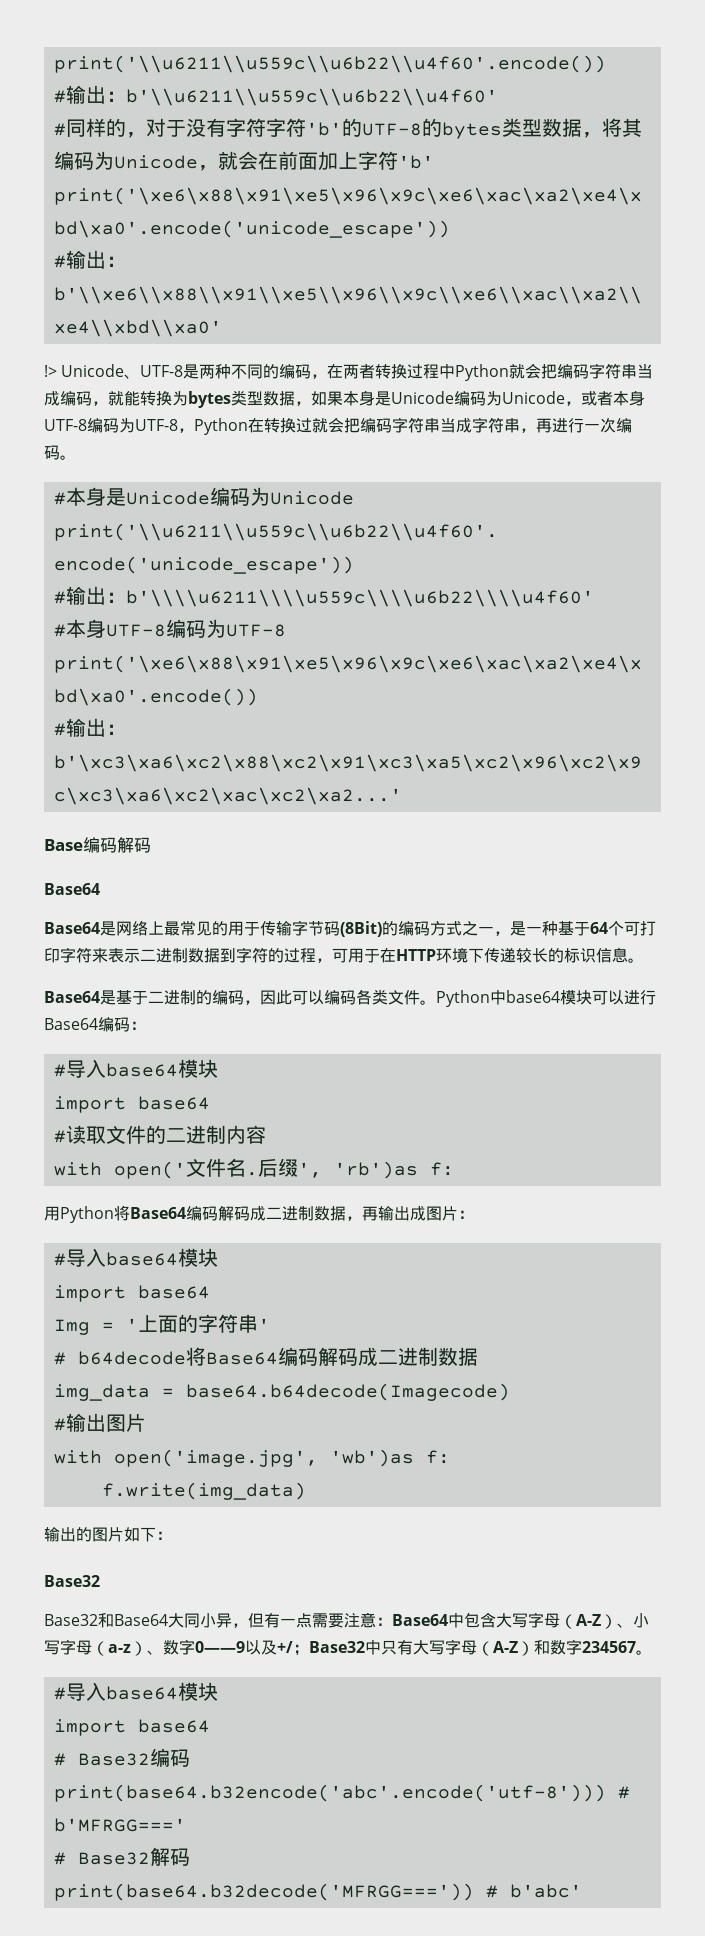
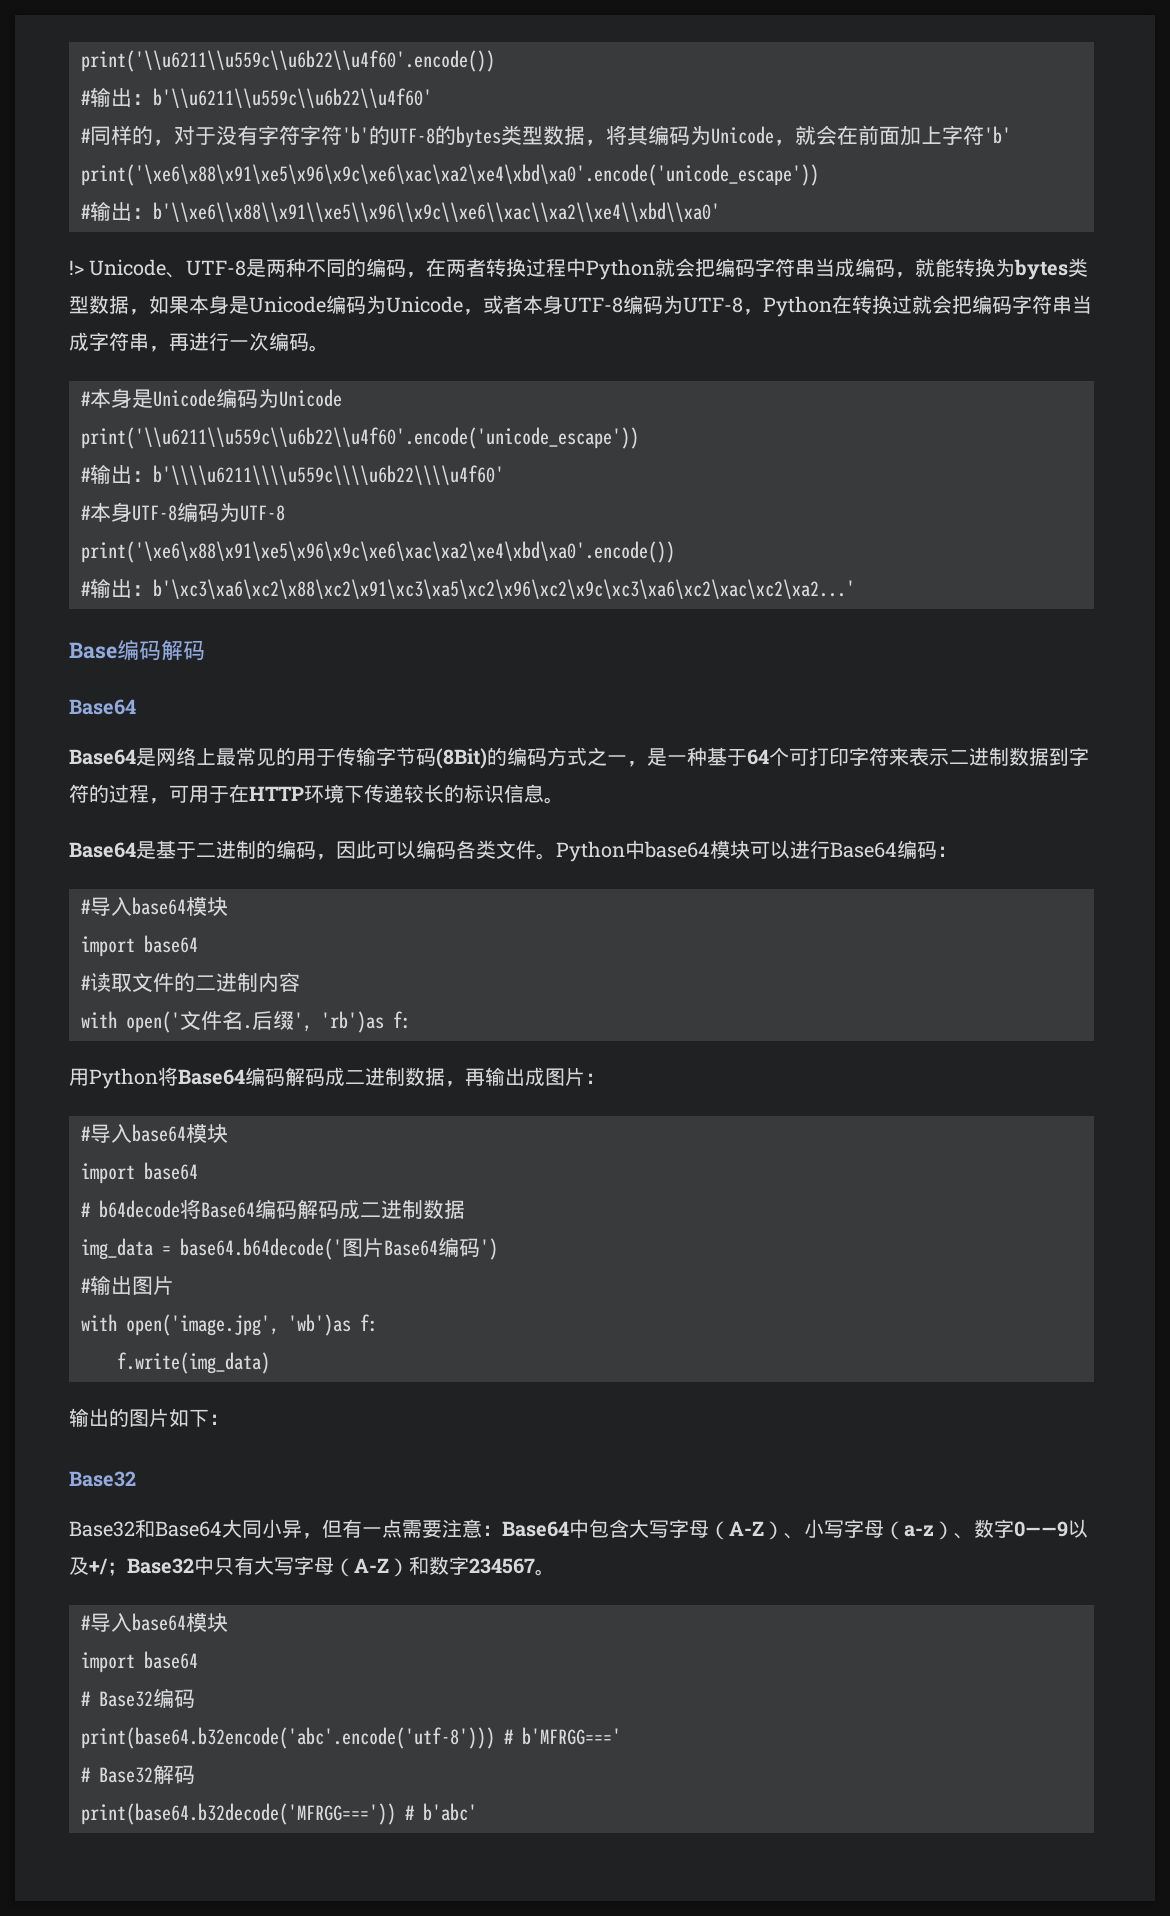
- Img = '上面的字符串'
- img_data = base64.b64decode(Imagecode)
+ img_data = base64.b64decode('图片Base64编码')

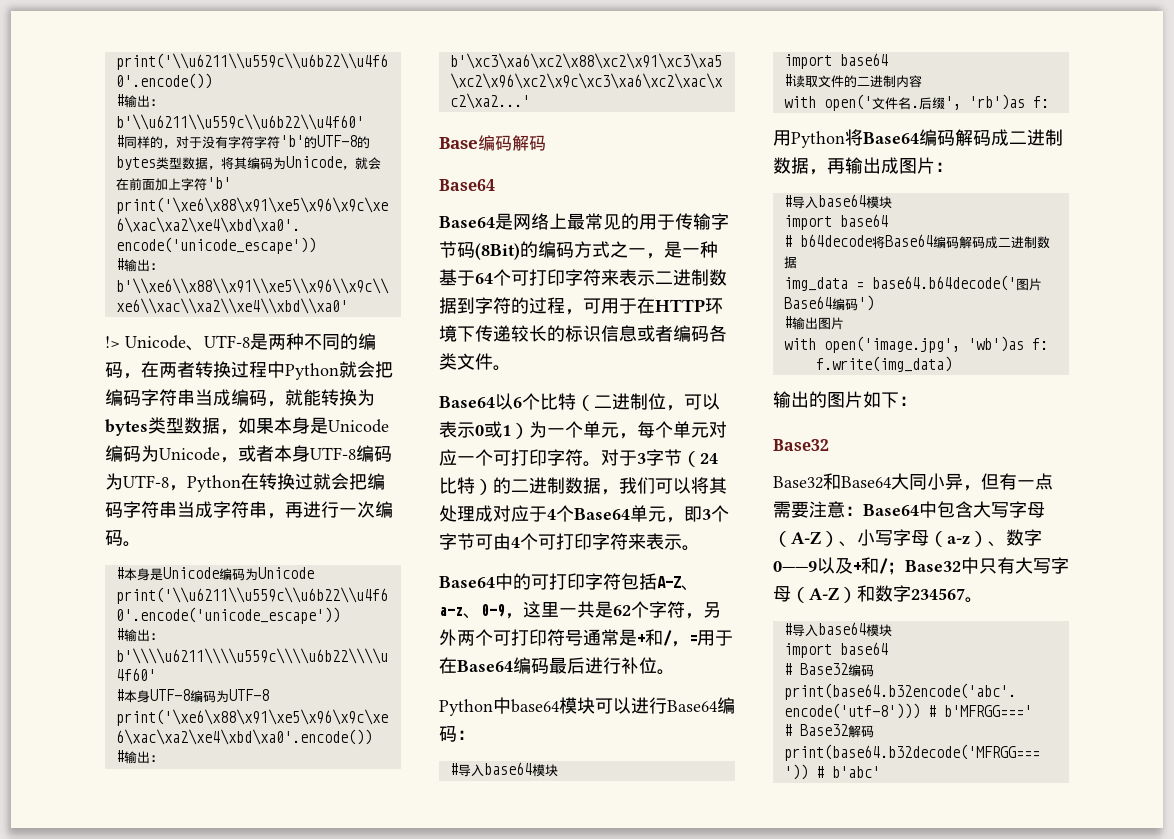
- Base64是网络上最常见的用于传输字节码(8Bit)的编码方式之一，是一种基于64个可打印字符来表示二进制数据到字符的过程，可用于在HTTP环境下传递较长的标识信息。
- Base64是基于二进制的编码，因此可以编码各类文件。Python中base64模块可以进行Base64编码：
+ Base64是网络上最常见的用于传输字节码(8Bit)的编码方式之一，是一种基于64个可打印字符来表示二进制数据到字符的过程，可用于在HTTP环境下传递较长的标识信息或者编码各类文件。
+ Base64以6个比特（二进制位，可以表示0或1）为一个单元，每个单元对应一个可打印字符。对于3字节（24比特）的二进制数据，我们可以将其处理成对应于4个Base64单元，即3个字节可由4个可打印字符来表示。
+ Base64中的可打印字符包括A-Z、a-z、0-9，这里一共是62个字符，另外两个可打印符号通常是+和/，=用于在Base64编码最后进行补位。
+ Python中base64模块可以进行Base64编码：
- Base32和Base64大同小异，但有一点需要注意：Base64中包含大写字母（A-Z）、小写字母（a-z）、数字0——9以及+/；Base32中只有大写字母（A-Z）和数字234567。
+ Base32和Base64大同小异，但有一点需要注意：Base64中包含大写字母（A-Z）、小写字母（a-z）、数字0——9以及+和/；Base32中只有大写字母（A-Z）和数字234567。

